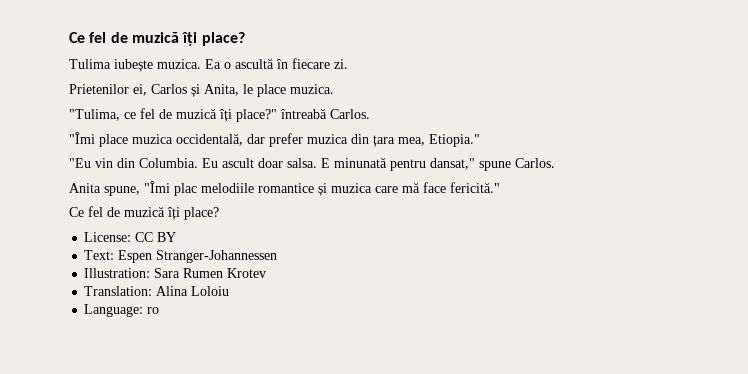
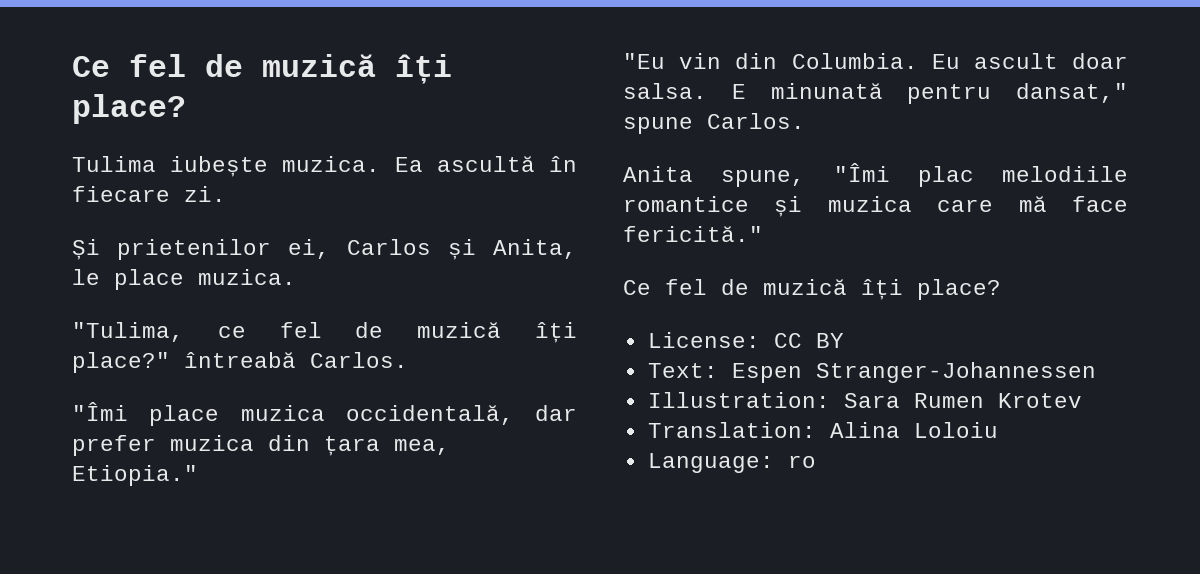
- Ea o ascultă în fiecare zi.
+ Ea ascultă în fiecare zi.
- Prietenilor ei, Carlos și Anita, le place muzica.
+ Și prietenilor ei, Carlos și Anita, le place muzica.

